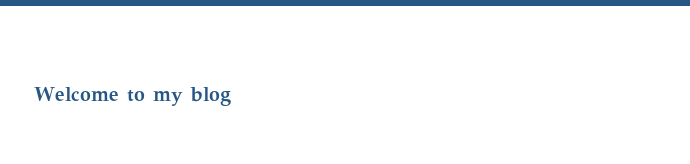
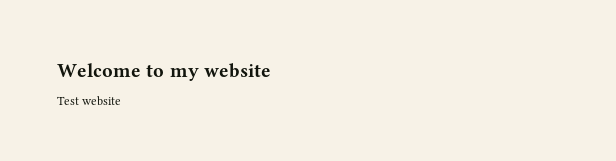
- Welcome to my blog
+ Welcome to my website
+ Test website

